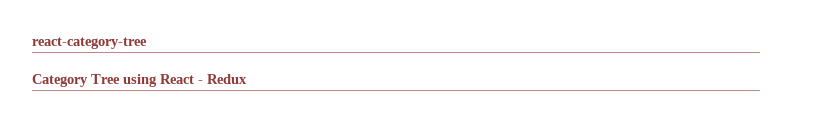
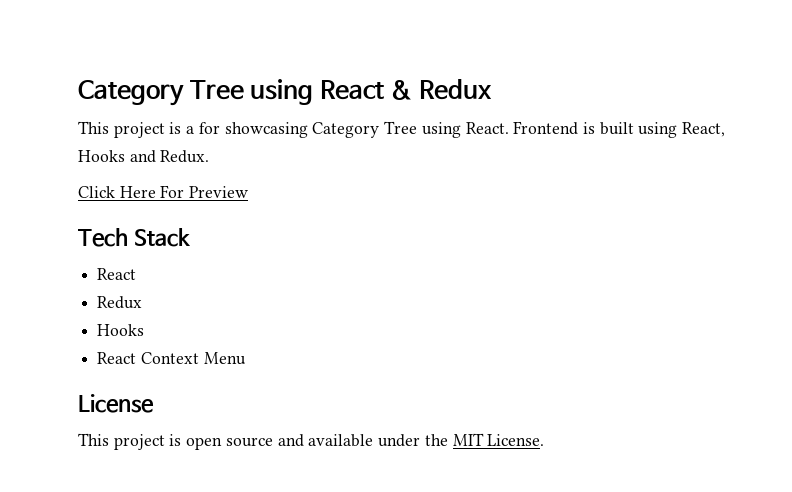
- react-category-tree
- Category Tree using React - Redux
+ Category Tree using React & Redux
+ This project is a for showcasing Category Tree using React. Frontend is built using React, Hooks and Redux.
+ Click Here For Preview
+ Tech Stack
+ React
+ Redux
+ Hooks
+ React Context Menu
+ License
+ This project is open source and available under the MIT License.

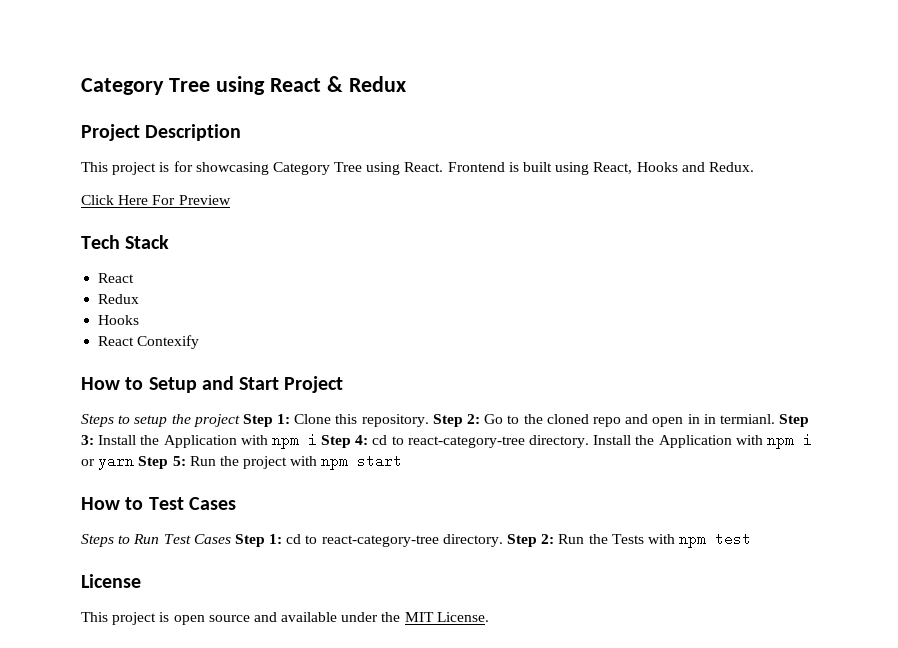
- This project is a for showcasing Category Tree using React.
+ Project Description
+ This project is for showcasing Category Tree using React.
- React Context Menu
+ React Contexify
+ How to Setup and Start Project
+ Steps to setup the project Step 1: Clone this repository. Step 2: Go to the cloned repo and open in in termianl. Step 3: Install the Application with npm i Step 4: cd to react-category-tree directory. Install the Application with npm i or yarn Step 5: Run the project with npm start
+ How to Test Cases
+ Steps to Run Test Cases Step 1: cd to react-category-tree directory. Step 2: Run the Tests with npm test

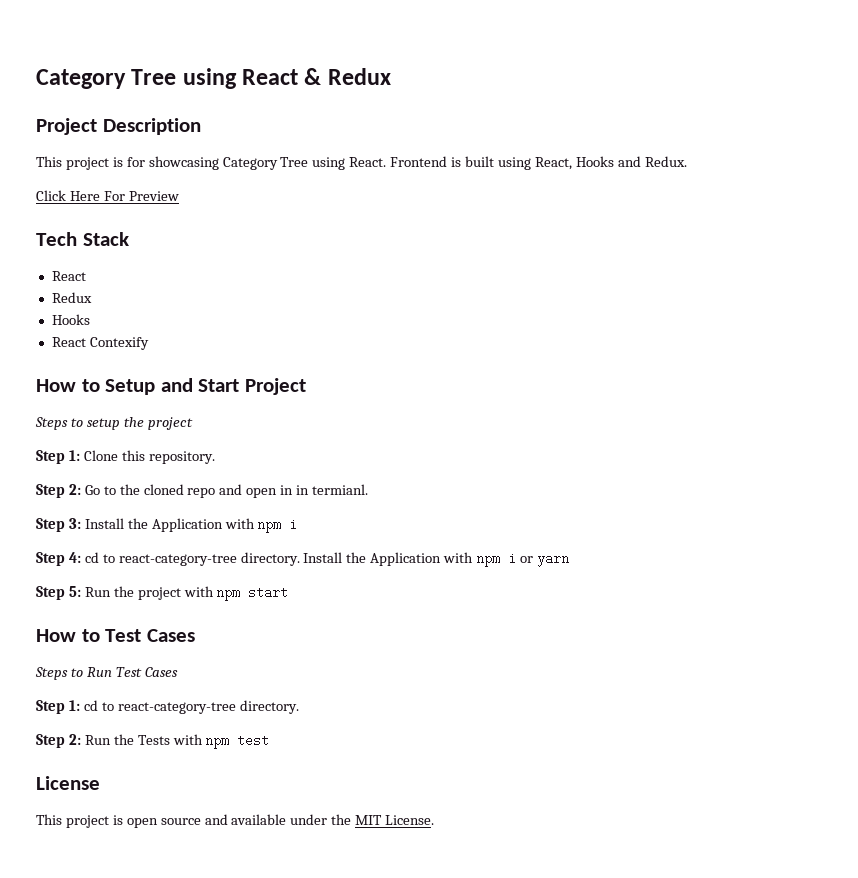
- Steps to setup the project Step 1: Clone this repository. Step 2: Go to the cloned repo and open in in termianl. Step 3: Install the Application with npm i Step 4: cd to react-category-tree directory.
+ Steps to setup the project
+ Step 1: Clone this repository.
+ Step 2: Go to the cloned repo and open in in termianl.
+ Step 3: Install the Application with npm i
+ Step 4: cd to react-category-tree directory.
- Install the Application with npm i or yarn Step 5: Run the project with npm start
+ Install the Application with npm i or yarn
+ Step 5: Run the project with npm start
- Steps to Run Test Cases Step 1: cd to react-category-tree directory. Step 2: Run the Tests with npm test
+ Steps to Run Test Cases
+ Step 1: cd to react-category-tree directory.
+ Step 2: Run the Tests with npm test

